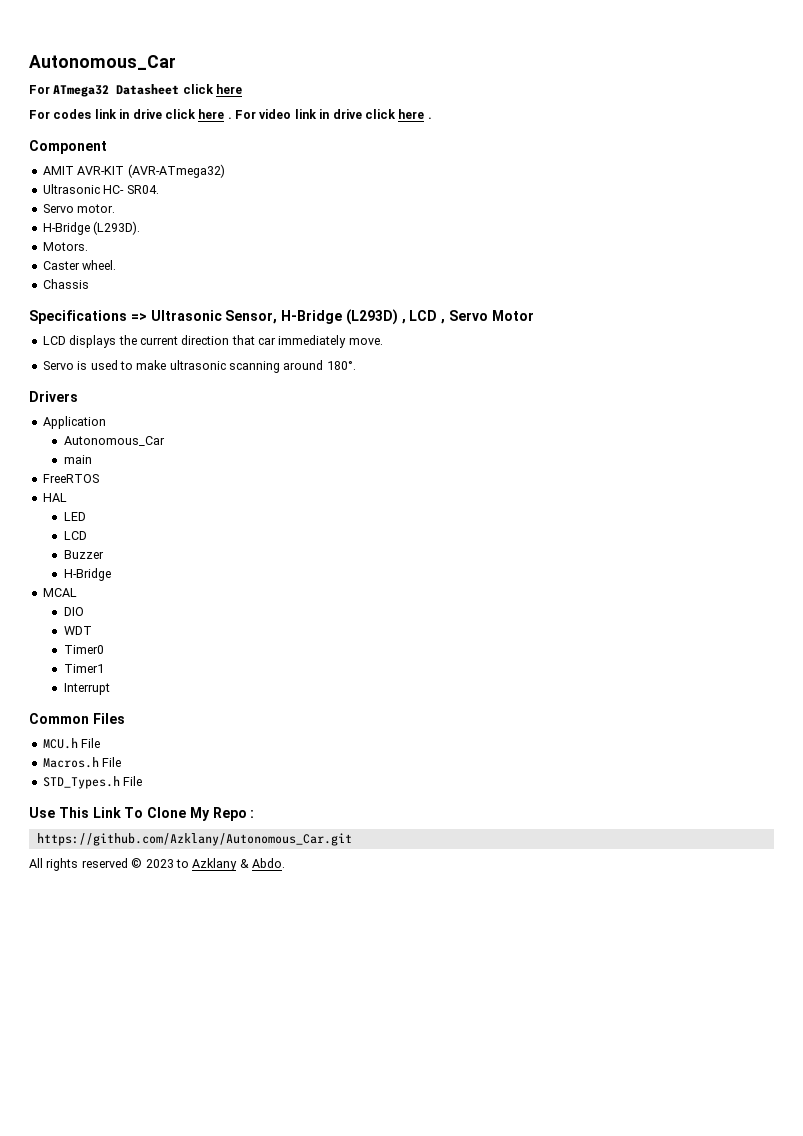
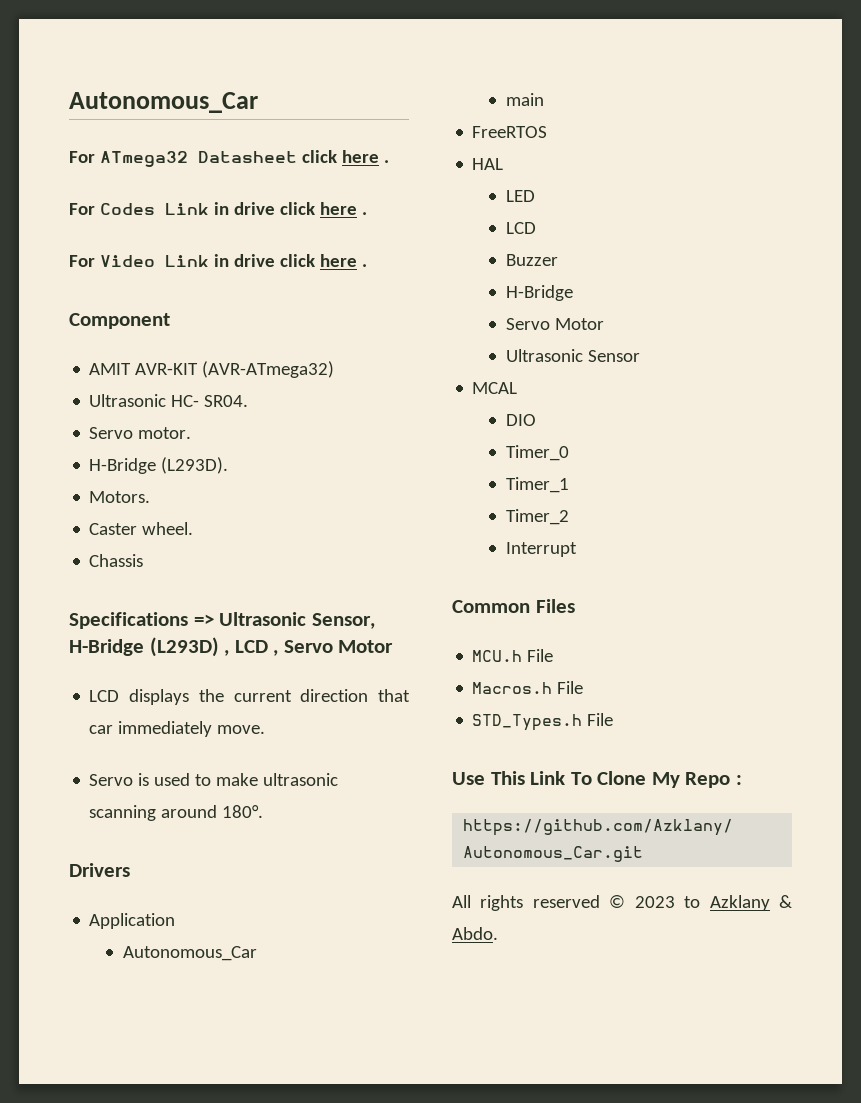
- For ATmega32 Datasheet click here
- For codes link in drive click here . For video link in drive click here .
+ For ATmega32 Datasheet click here .
+ For Codes Link in drive click here .
+ For Video Link in drive click here .
  Buzzer
  H-Bridge
+ Servo Motor
+ Ultrasonic Sensor
- WDT
- Timer0
- Timer1
+ Timer_0
+ Timer_1
+ Timer_2

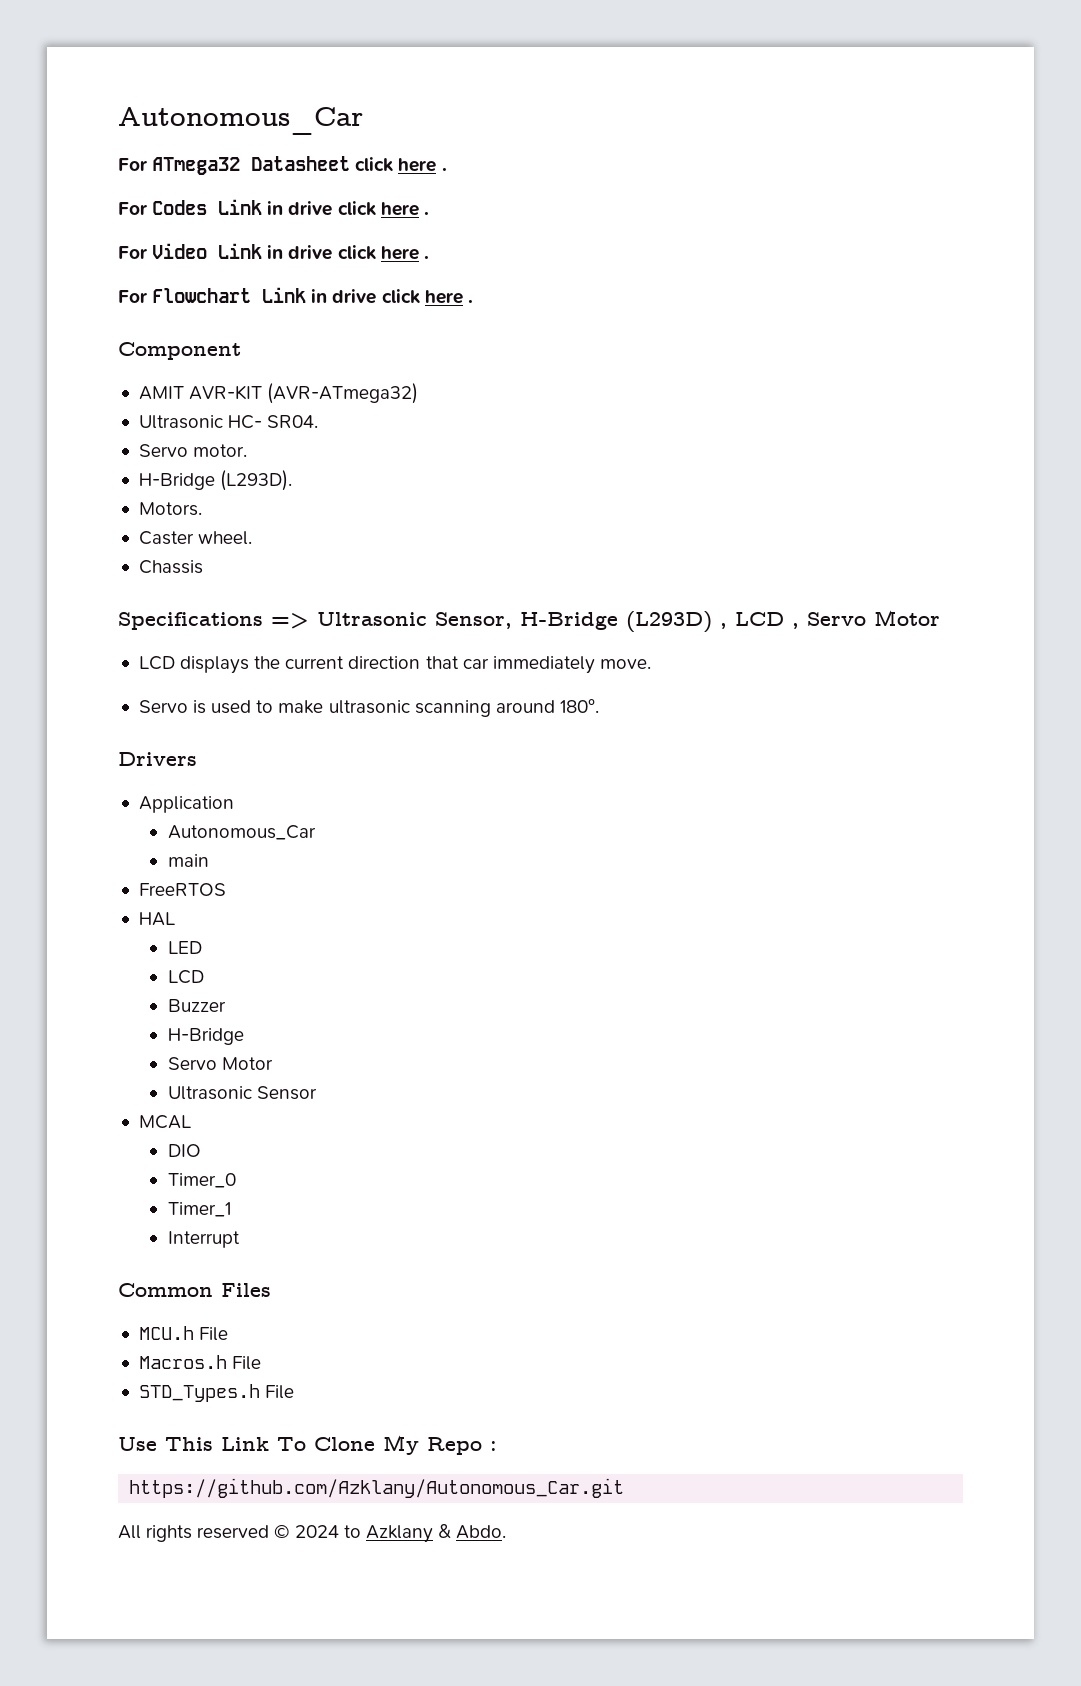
+ For Flowchart Link in drive click here .
- Timer_2
- All rights reserved © 2023 to Azklany & Abdo.
+ All rights reserved © 2024 to Azklany & Abdo.

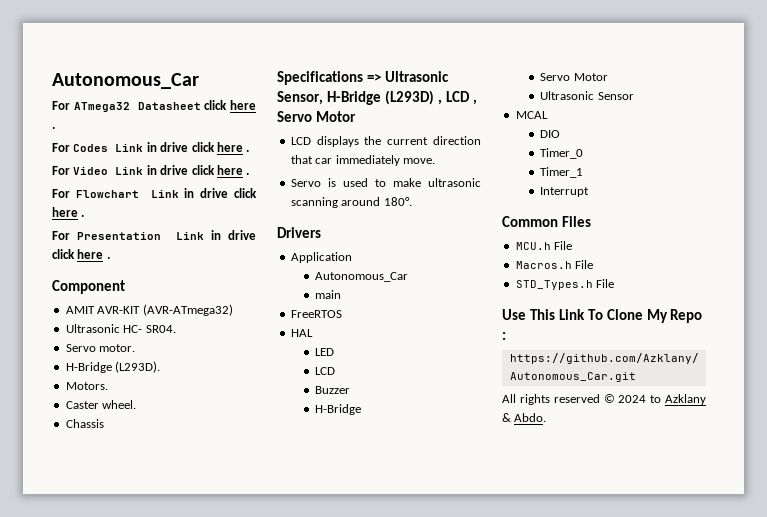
+ For Presentation Link in drive click here .

